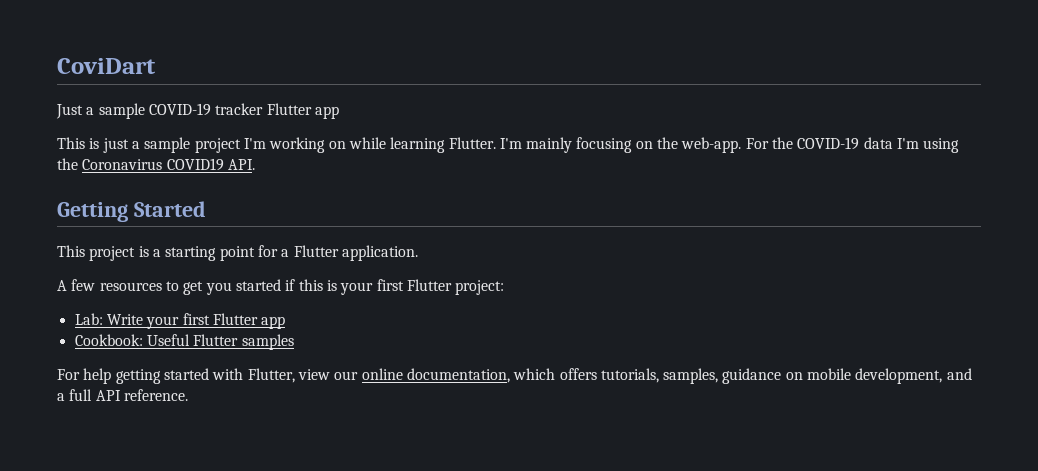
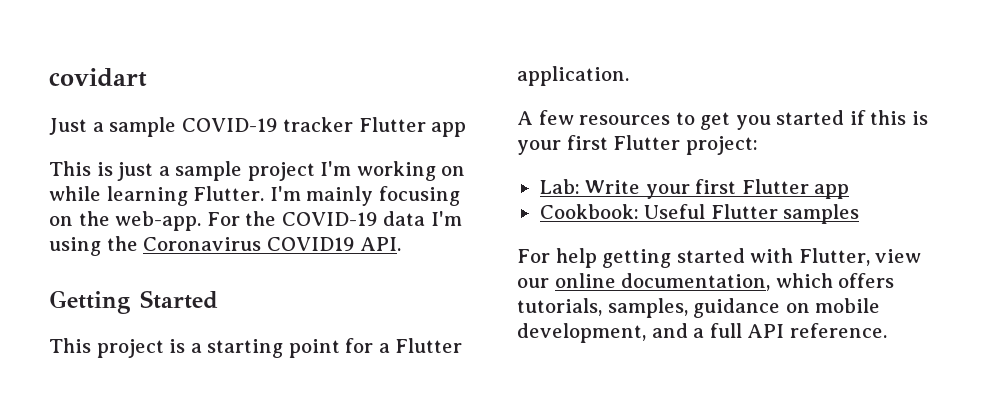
- CoviDart
+ covidart

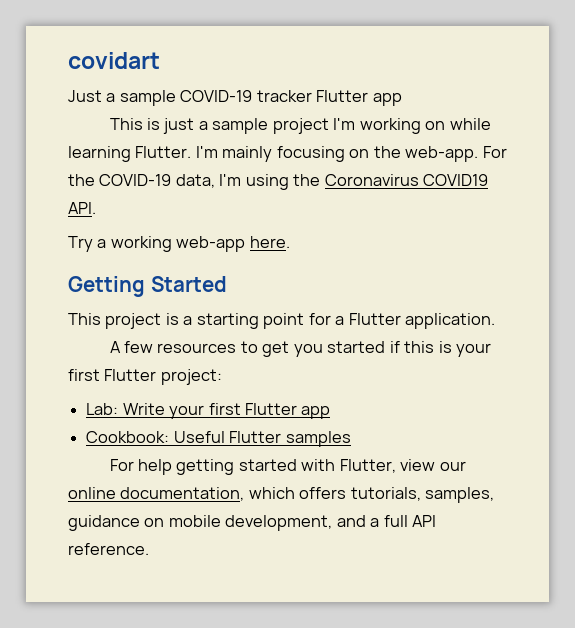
- For the COVID-19 data I'm using the Coronavirus COVID19 API.
+ For the COVID-19 data, I'm using the Coronavirus COVID19 API.
+ Try a working web-app here.

